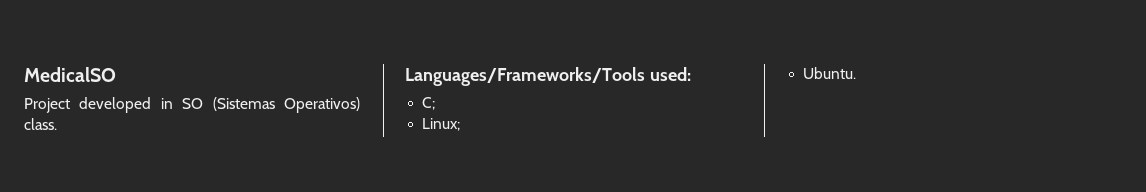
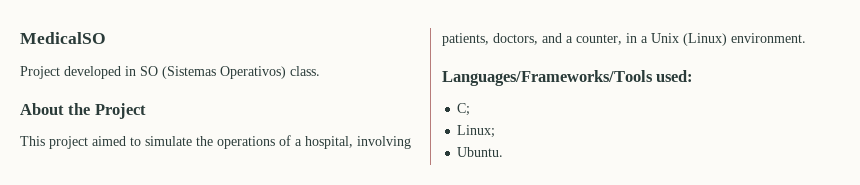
+ About the Project
+ This project aimed to simulate the operations of a hospital, involving patients, doctors, and a counter, in a Unix (Linux) environment.

